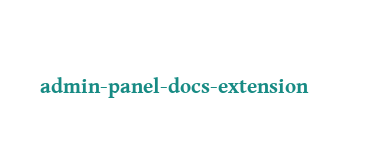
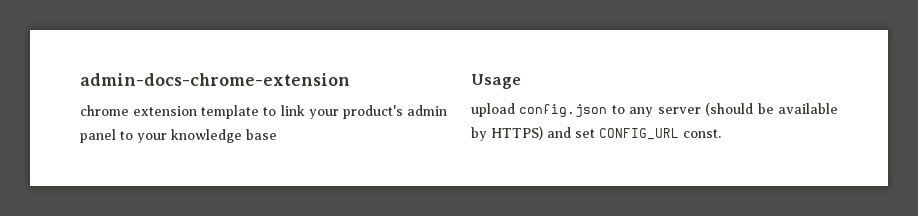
- admin-panel-docs-extension
+ admin-docs-chrome-extension
+ chrome extension template to link your product's admin panel to your knowledge base
+ Usage
+ upload config.json to any server (should be available by HTTPS) and set CONFIG_URL const.

